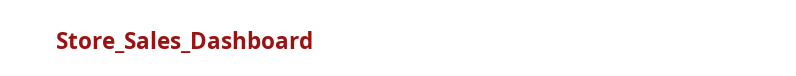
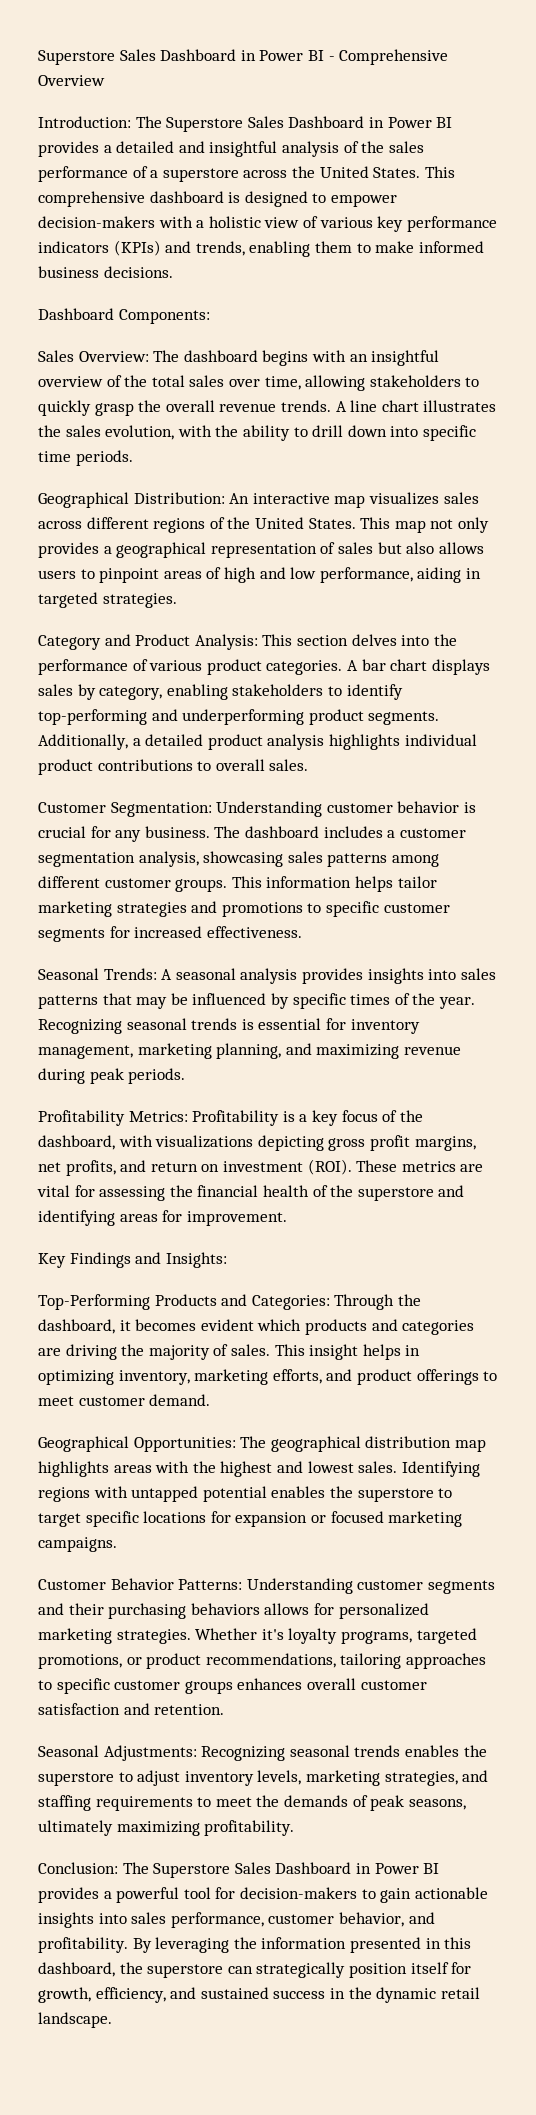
- Store_Sales_Dashboard
+ Superstore Sales Dashboard in Power BI - Comprehensive Overview
+ Introduction: The Superstore Sales Dashboard in Power BI provides a detailed and insightful analysis of the sales performance of a superstore across the United States. This comprehensive dashboard is designed to empower decision-makers with a holistic view of various key performance indicators (KPIs) and trends, enabling them to make informed business decisions.
+ Dashboard Components:
+ Sales Overview: The dashboard begins with an insightful overview of the total sales over time, allowing stakeholders to quickly grasp the overall revenue trends. A line chart illustrates the sales evolution, with the ability to drill down into specific time periods.
+ Geographical Distribution: An interactive map visualizes sales across different regions of the United States. This map not only provides a geographical representation of sales but also allows users to pinpoint areas of high and low performance, aiding in targeted strategies.
+ Category and Product Analysis: This section delves into the performance of various product categories. A bar chart displays sales by category, enabling stakeholders to identify top-performing and underperforming product segments. Additionally, a detailed product analysis highlights individual product contributions to overall sales.
+ Customer Segmentation: Understanding customer behavior is crucial for any business. The dashboard includes a customer segmentation analysis, showcasing sales patterns among different customer groups. This information helps tailor marketing strategies and promotions to specific customer segments for increased effectiveness.
+ Seasonal Trends: A seasonal analysis provides insights into sales patterns that may be influenced by specific times of the year. Recognizing seasonal trends is essential for inventory management, marketing planning, and maximizing revenue during peak periods.
+ Profitability Metrics: Profitability is a key focus of the dashboard, with visualizations depicting gross profit margins, net profits, and return on investment (ROI). These metrics are vital for assessing the financial health of the superstore and identifying areas for improvement.
+ Key Findings and Insights:
+ Top-Performing Products and Categories: Through the dashboard, it becomes evident which products and categories are driving the majority of sales. This insight helps in optimizing inventory, marketing efforts, and product offerings to meet customer demand.
+ Geographical Opportunities: The geographical distribution map highlights areas with the highest and lowest sales. Identifying regions with untapped potential enables the superstore to target specific locations for expansion or focused marketing campaigns.
+ Customer Behavior Patterns: Understanding customer segments and their purchasing behaviors allows for personalized marketing strategies. Whether it's loyalty programs, targeted promotions, or product recommendations, tailoring approaches to specific customer groups enhances overall customer satisfaction and retention.
+ Seasonal Adjustments: Recognizing seasonal trends enables the superstore to adjust inventory levels, marketing strategies, and staffing requirements to meet the demands of peak seasons, ultimately maximizing profitability.
+ Conclusion: The Superstore Sales Dashboard in Power BI provides a powerful tool for decision-makers to gain actionable insights into sales performance, customer behavior, and profitability. By leveraging the information presented in this dashboard, the superstore can strategically position itself for growth, efficiency, and sustained success in the dynamic retail landscape.

